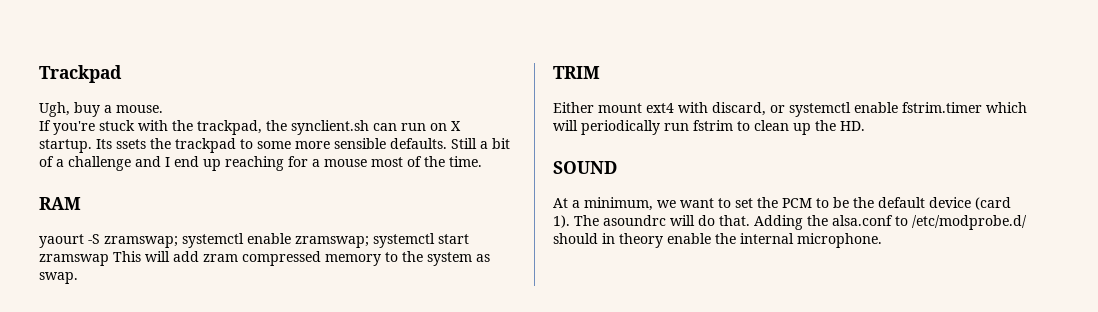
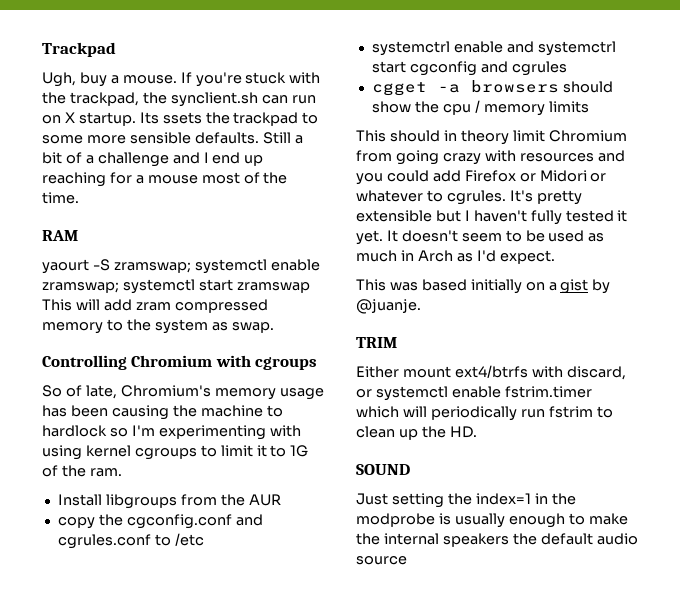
- Ugh, buy a mouse.
- If you're stuck with the trackpad, the synclient.sh can run on X startup.
+ Ugh, buy a mouse. If you're stuck with the trackpad, the synclient.sh can run on X startup.
+ Controlling Chromium with cgroups
+ So of late, Chromium's memory usage has been causing the machine to hardlock so I'm experimenting with using kernel cgroups to limit it to 1G of the ram.
+ Install libgroups from the AUR
+ copy the cgconfig.conf and cgrules.conf to /etc
+ systemctrl enable and systemctrl start cgconfig and cgrules
+ cgget -a browsers should show the cpu / memory limits
+ This should in theory limit Chromium from going crazy with resources and you could add Firefox or Midori or whatever to cgrules. It's pretty extensible but I haven't fully tested it yet. It doesn't seem to be used as much in Arch as I'd expect.
+ This was based initially on a gist by @juanje.
- Either mount ext4 with discard, or systemctl enable fstrim.timer which will periodically run fstrim to clean up the HD.
+ Either mount ext4/btrfs with discard, or systemctl enable fstrim.timer which will periodically run fstrim to clean up the HD.
- At a minimum, we want to set the PCM to be the default device (card 1). The asoundrc will do that. Adding the alsa.conf to /etc/modprobe.d/ should in theory enable the internal microphone.
+ Just setting the index=1 in the modprobe is usually enough to make the internal speakers the default audio source

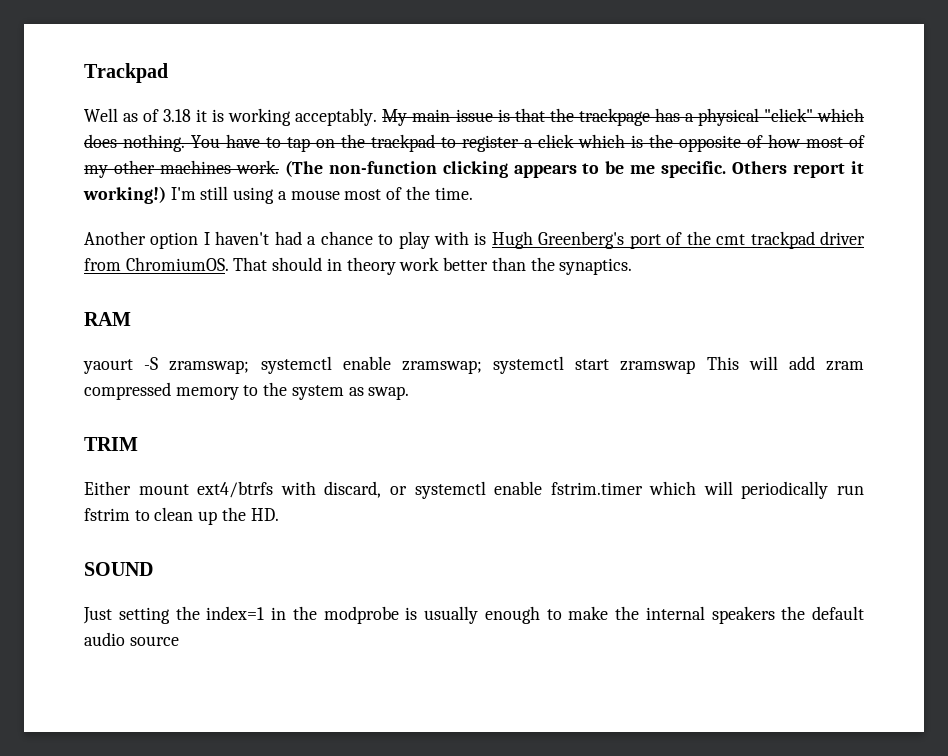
- Ugh, buy a mouse. If you're stuck with the trackpad, the synclient.sh can run on X startup. Its ssets the trackpad to some more sensible defaults. Still a bit of a challenge and I end up reaching for a mouse most of the time.
+ Well as of 3.18 it is working acceptably. My main issue is that the trackpage has a physical "click" which does nothing. You have to tap on the trackpad to register a click which is the opposite of how most of my other machines work. (The non-function clicking appears to be me specific. Others report it working!) I'm still using a mouse most of the time.
+ Another option I haven't had a chance to play with is Hugh Greenberg's port of the cmt trackpad driver from ChromiumOS. That should in theory work better than the synaptics.
- Controlling Chromium with cgroups
- So of late, Chromium's memory usage has been causing the machine to hardlock so I'm experimenting with using kernel cgroups to limit it to 1G of the ram.
- Install libgroups from the AUR
- copy the cgconfig.conf and cgrules.conf to /etc
- systemctrl enable and systemctrl start cgconfig and cgrules
- cgget -a browsers should show the cpu / memory limits
- This should in theory limit Chromium from going crazy with resources and you could add Firefox or Midori or whatever to cgrules. It's pretty extensible but I haven't fully tested it yet. It doesn't seem to be used as much in Arch as I'd expect.
- This was based initially on a gist by @juanje.

